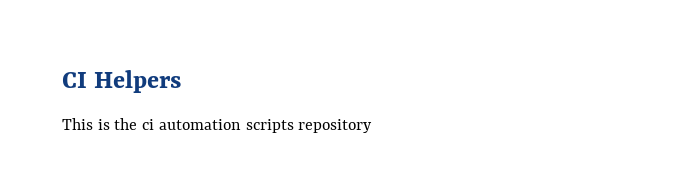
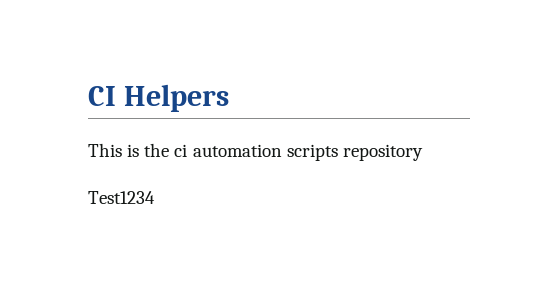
+ Test1234

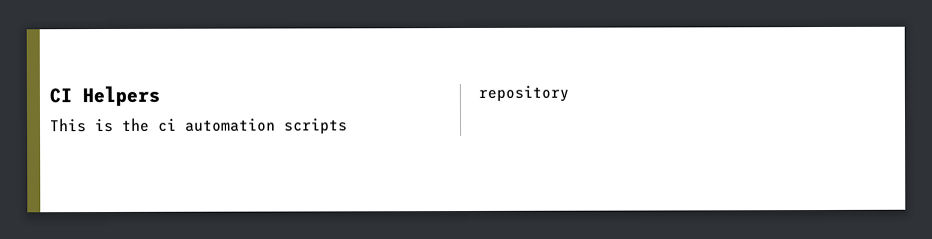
- Test1234

